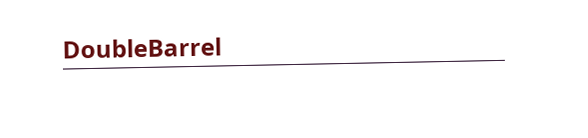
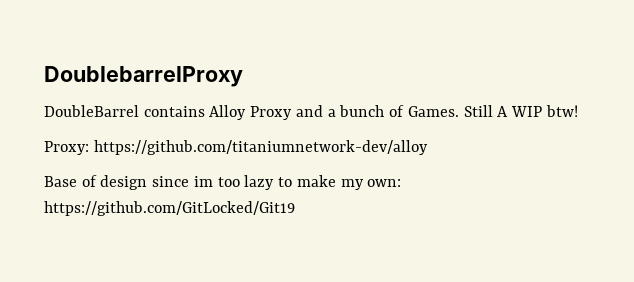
- DoubleBarrel
+ DoublebarrelProxy
+ DoubleBarrel contains Alloy Proxy and a bunch of Games. Still A WIP btw!
+ Proxy: https://github.com/titaniumnetwork-dev/alloy
+ Base of design since im too lazy to make my own: https://github.com/GitLocked/Git19

